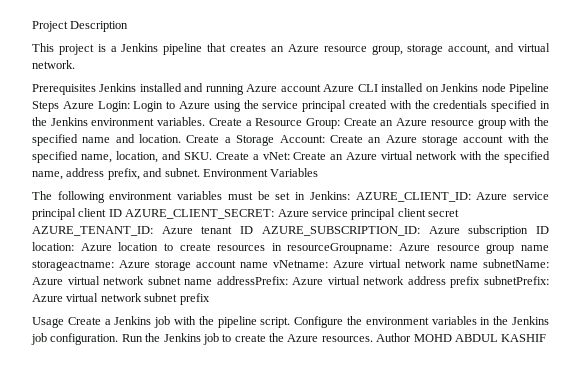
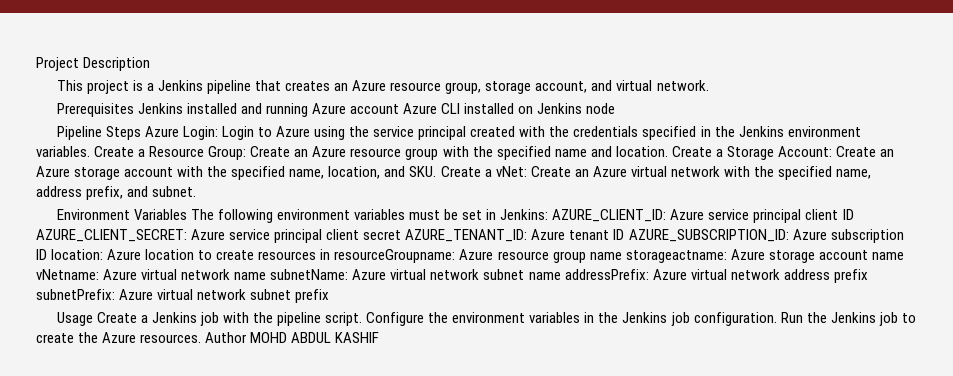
- Prerequisites Jenkins installed and running Azure account Azure CLI installed on Jenkins node Pipeline Steps Azure Login: Login to Azure using the service principal created with the credentials specified in the Jenkins environment variables.
+ Prerequisites Jenkins installed and running Azure account Azure CLI installed on Jenkins node
+ Pipeline Steps Azure Login: Login to Azure using the service principal created with the credentials specified in the Jenkins environment variables.
- Create an Azure virtual network with the specified name, address prefix, and subnet. Environment Variables
- The following environment variables must be set in Jenkins:
+ Create an Azure virtual network with the specified name, address prefix, and subnet.
+ Environment Variables The following environment variables must be set in Jenkins:

